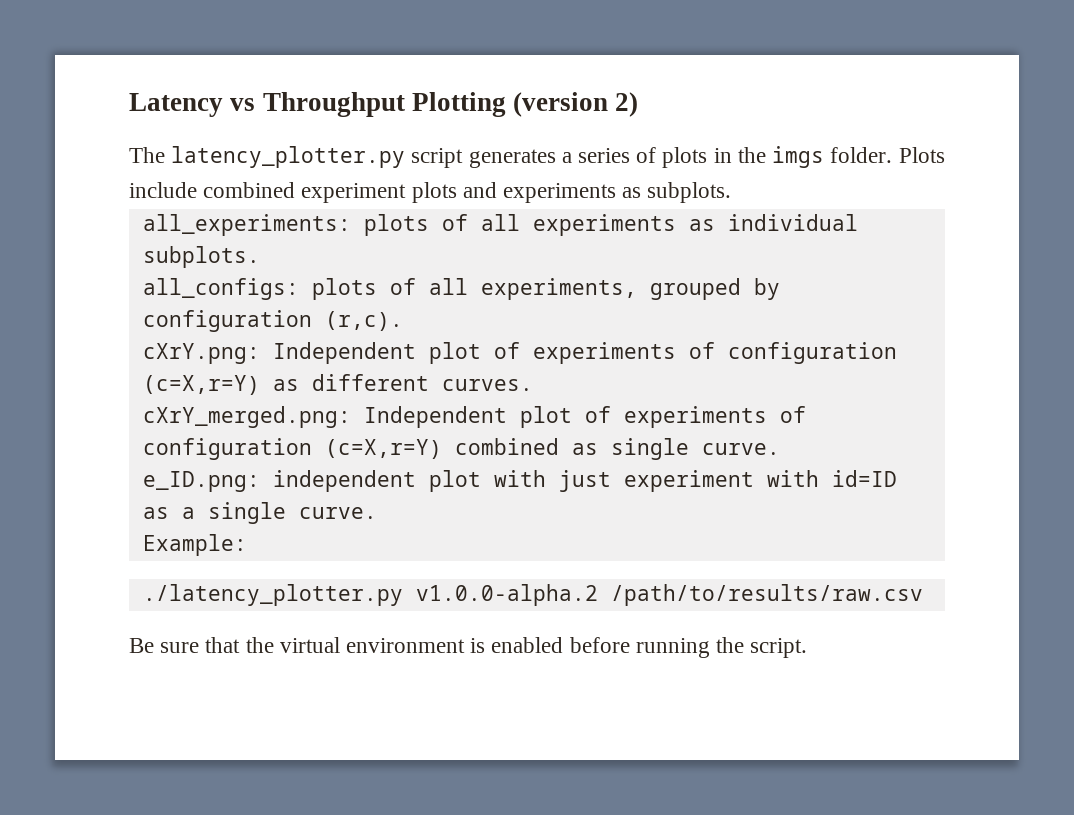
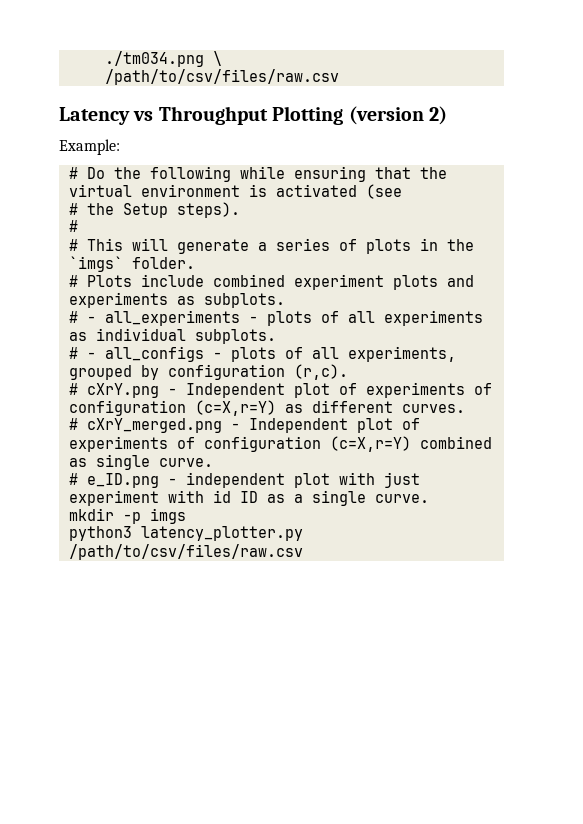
+ ./tm034.png \
+ /path/to/csv/files/raw.csv
- The latency_plotter.py script generates a series of plots in the imgs folder. Plots include combined experiment plots and experiments as subplots.
+ Example:
+ # Do the following while ensuring that the virtual environment is activated (see
+ # the Setup steps).
+ #
+ # This will generate a series of plots in the `imgs` folder.
+ # Plots include combined experiment plots and experiments as subplots.
- all_experiments: plots of all experiments as individual subplots.
+ # - all_experiments - plots of all experiments as individual subplots.
- all_configs: plots of all experiments, grouped by configuration (r,c).
+ # - all_configs - plots of all experiments, grouped by configuration (r,c).
- cXrY.png: Independent plot of experiments of configuration (c=X,r=Y) as different curves.
+ # cXrY.png - Independent plot of experiments of configuration (c=X,r=Y) as different curves.
- cXrY_merged.png: Independent plot of experiments of configuration (c=X,r=Y) combined as single curve.
+ # cXrY_merged.png - Independent plot of experiments of configuration (c=X,r=Y) combined as single curve.
- e_ID.png: independent plot with just experiment with id=ID as a single curve.
+ # e_ID.png - independent plot with just experiment with id ID as a single curve.
- Example:
- ./latency_plotter.py v1.0.0-alpha.2 /path/to/results/raw.csv
- Be sure that the virtual environment is enabled before running the script.
+ mkdir -p imgs
+ python3 latency_plotter.py /path/to/csv/files/raw.csv

